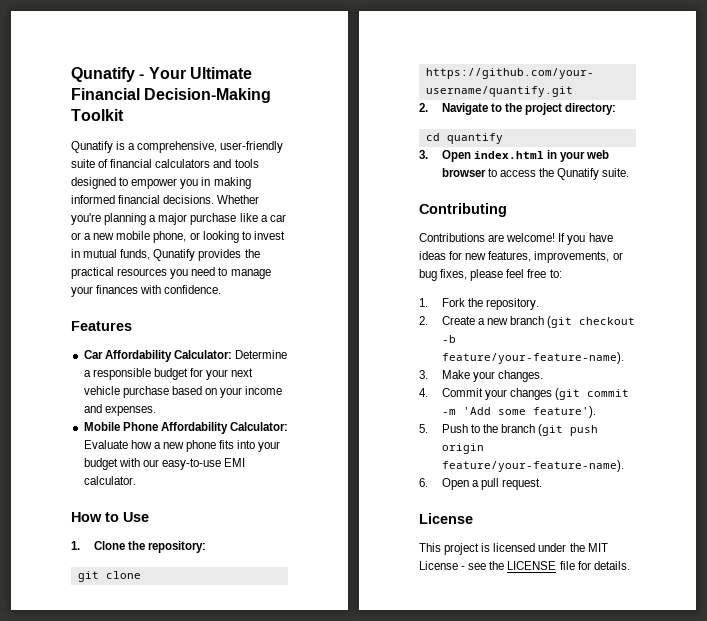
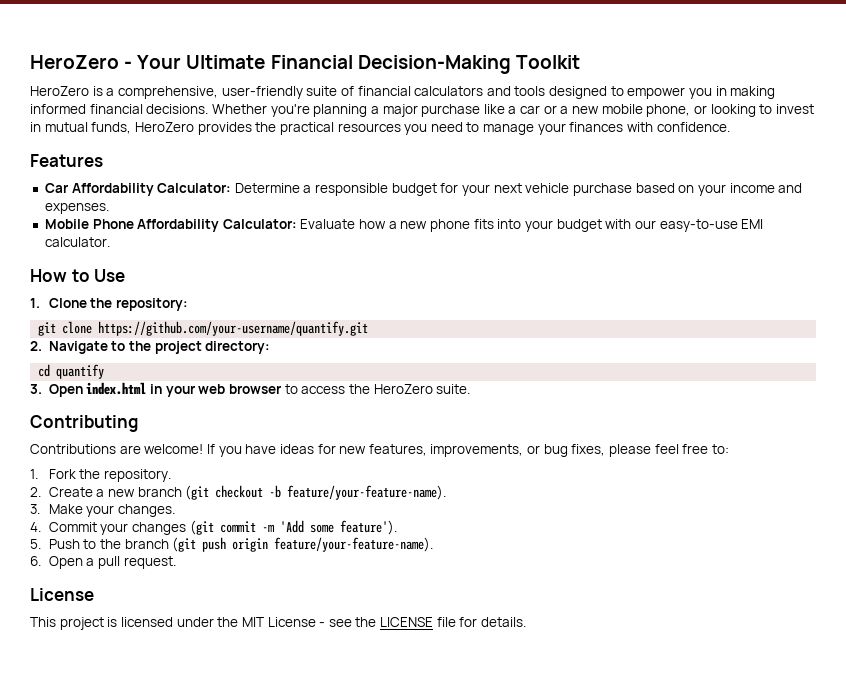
- Qunatify - Your Ultimate Financial Decision-Making Toolkit
+ HeroZero - Your Ultimate Financial Decision-Making Toolkit
- Qunatify is a comprehensive, user-friendly suite of financial calculators and tools designed to empower you in making informed financial decisions.
+ HeroZero is a comprehensive, user-friendly suite of financial calculators and tools designed to empower you in making informed financial decisions.
- Whether you're planning a major purchase like a car or a new mobile phone, or looking to invest in mutual funds, Qunatify provides the practical resources you need to manage your finances with confidence.
+ Whether you're planning a major purchase like a car or a new mobile phone, or looking to invest in mutual funds, HeroZero provides the practical resources you need to manage your finances with confidence.
- 3. Open index.html in your web browser to access the Qunatify suite.
+ 3. Open index.html in your web browser to access the HeroZero suite.

